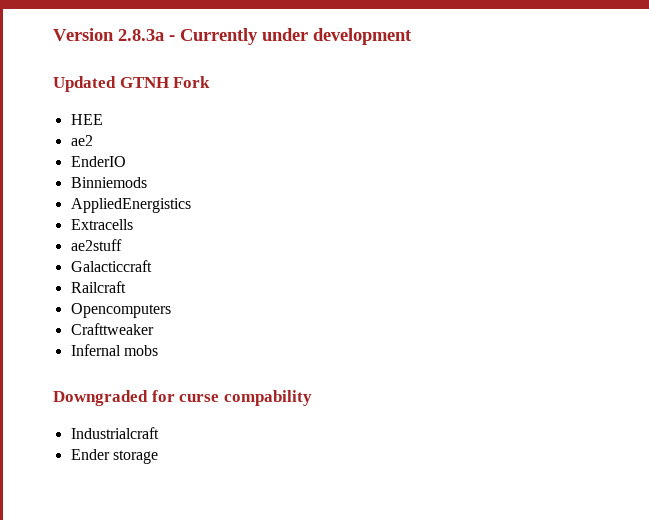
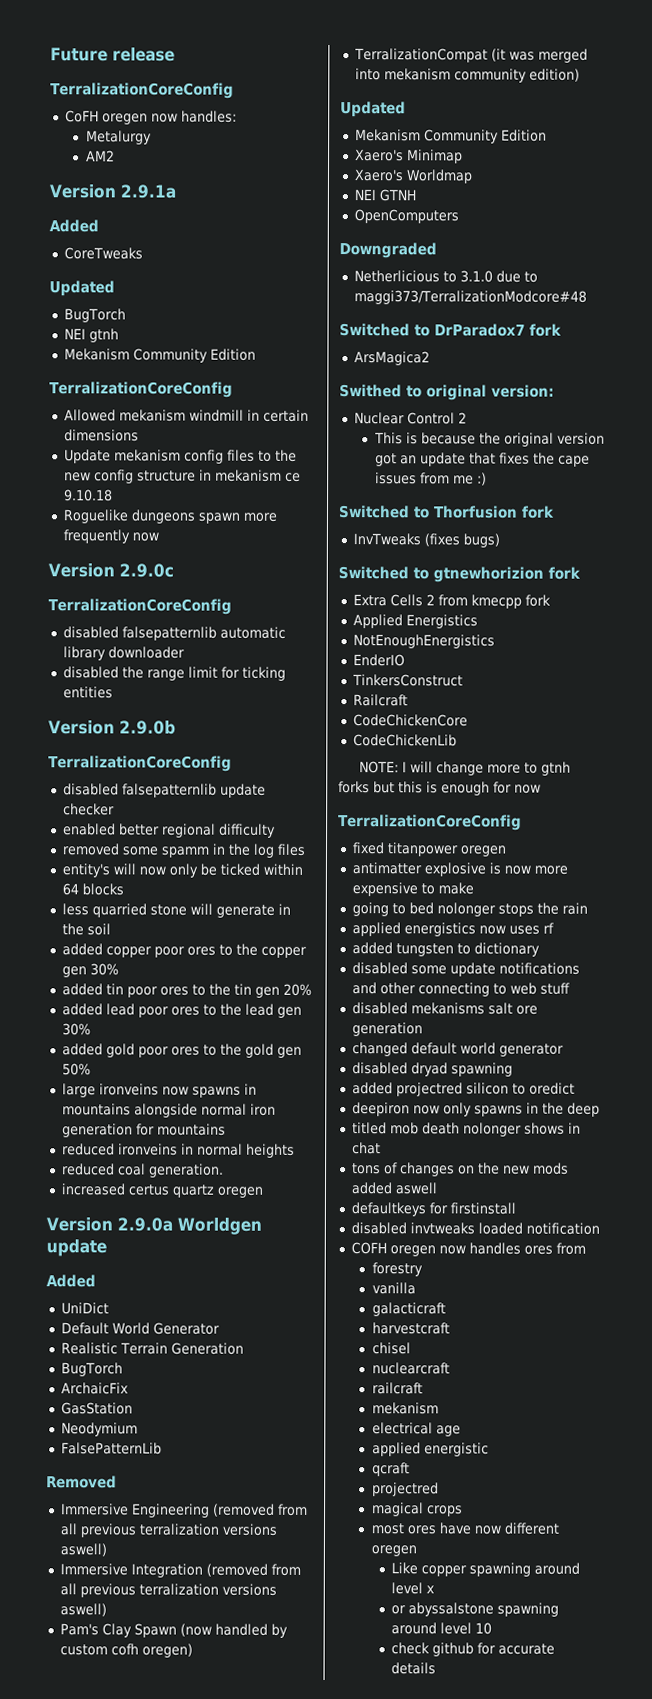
- Version 2.8.3a - Currently under development
- Updated GTNH Fork
- HEE
- ae2
+ Future release
+ TerralizationCoreConfig
+ CoFH oregen now handles:
+ Metalurgy
+ AM2
+ Version 2.9.1a
+ Added
+ CoreTweaks
+ Updated
+ BugTorch
+ NEI gtnh
+ Mekanism Community Edition
+ TerralizationCoreConfig
+ Allowed mekanism windmill in certain dimensions
+ Update mekanism config files to the new config structure in mekanism ce 9.10.18
+ Roguelike dungeons spawn more frequently now
+ Version 2.9.0c
+ TerralizationCoreConfig
+ disabled falsepatternlib automatic library downloader
+ disabled the range limit for ticking entities
+ Version 2.9.0b
+ TerralizationCoreConfig
+ disabled falsepatternlib update checker
+ enabled better regional difficulty
+ removed some spamm in the log files
+ entity's will now only be ticked within 64 blocks
+ less quarried stone will generate in the soil
+ added copper poor ores to the copper gen 30%
+ added tin poor ores to the tin gen 20%
+ added lead poor ores to the lead gen 30%
+ added gold poor ores to the gold gen 50%
+ large ironveins now spawns in mountains alongside normal iron generation for mountains
+ reduced ironveins in normal heights
+ reduced coal generation.
+ increased certus quartz oregen
+ Version 2.9.0a Worldgen update
+ Added
+ UniDict
+ Default World Generator
+ Realistic Terrain Generation
+ BugTorch
+ ArchaicFix
+ GasStation
+ Neodymium
+ FalsePatternLib
+ Removed
+ Immersive Engineering (removed from all previous terralization versions aswell)
+ Immersive Integration (removed from all previous terralization versions aswell)
+ Pam's Clay Spawn (now handled by custom cofh oregen)
+ TerralizationCompat (it was merged into mekanism community edition)
+ Updated
+ Mekanism Community Edition
+ Xaero's Minimap
+ Xaero's Worldmap
+ NEI GTNH
+ OpenComputers
+ Downgraded
+ Netherlicious to 3.1.0 due to maggi373/TerralizationModcore#48
+ Switched to DrParadox7 fork
+ ArsMagica2
+ Swithed to original version:
+ Nuclear Control 2
+ This is because the original version got an update that fixes the cape issues from me :)
+ Switched to Thorfusion fork
+ InvTweaks (fixes bugs)
+ Switched to gtnewhorizion fork
+ Extra Cells 2 from kmecpp fork
+ Applied Energistics
+ NotEnoughEnergistics
  EnderIO
- Binniemods
- AppliedEnergistics
- Extracells
- ae2stuff
- Galacticcraft
+ TinkersConstruct
  Railcraft
- Opencomputers
- Crafttweaker
- Infernal mobs
- Downgraded for curse compability
- Industrialcraft
- Ender storage
+ CodeChickenCore
+ CodeChickenLib
+ NOTE: I will change more to gtnh forks but this is enough for now
+ TerralizationCoreConfig
+ fixed titanpower oregen
+ antimatter explosive is now more expensive to make
+ going to bed nolonger stops the rain
+ applied energistics now uses rf
+ added tungsten to dictionary
+ disabled some update notifications and other connecting to web stuff
+ disabled mekanisms salt ore generation
+ changed default world generator
+ disabled dryad spawning
+ added projectred silicon to oredict
+ deepiron now only spawns in the deep
+ titled mob death nolonger shows in chat
+ tons of changes on the new mods added aswell
+ defaultkeys for firstinstall
+ disabled invtweaks loaded notification
+ COFH oregen now handles ores from
+ forestry
+ vanilla
+ galacticraft
+ harvestcraft
+ chisel
+ nuclearcraft
+ railcraft
+ mekanism
+ electrical age
+ applied energistic
+ qcraft
+ projectred
+ magical crops
+ most ores have now different oregen
+ Like copper spawning around level x
+ or abyssalstone spawning around level 10
+ check github for accurate details

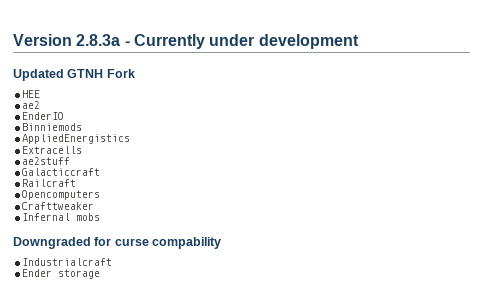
- Future release
- TerralizationCoreConfig
- CoFH oregen now handles:
- Metalurgy
- AM2
- Version 2.9.1a
- Added
- CoreTweaks
- Updated
- BugTorch
- NEI gtnh
- Mekanism Community Edition
- TerralizationCoreConfig
- Allowed mekanism windmill in certain dimensions
- Update mekanism config files to the new config structure in mekanism ce 9.10.18
- Roguelike dungeons spawn more frequently now
- Version 2.9.0c
- TerralizationCoreConfig
- disabled falsepatternlib automatic library downloader
- disabled the range limit for ticking entities
- Version 2.9.0b
- TerralizationCoreConfig
- disabled falsepatternlib update checker
- enabled better regional difficulty
- removed some spamm in the log files
- entity's will now only be ticked within 64 blocks
- less quarried stone will generate in the soil
- added copper poor ores to the copper gen 30%
- added tin poor ores to the tin gen 20%
- added lead poor ores to the lead gen 30%
- added gold poor ores to the gold gen 50%
- large ironveins now spawns in mountains alongside normal iron generation for mountains
- reduced ironveins in normal heights
- reduced coal generation.
- increased certus quartz oregen
- Version 2.9.0a Worldgen update
- Added
- UniDict
- Default World Generator
- Realistic Terrain Generation
- BugTorch
- ArchaicFix
- GasStation
- Neodymium
- FalsePatternLib
- Removed
- Immersive Engineering (removed from all previous terralization versions aswell)
- Immersive Integration (removed from all previous terralization versions aswell)
- Pam's Clay Spawn (now handled by custom cofh oregen)
- TerralizationCompat (it was merged into mekanism community edition)
- Updated
- Mekanism Community Edition
- Xaero's Minimap
- Xaero's Worldmap
- NEI GTNH
- OpenComputers
- Downgraded
- Netherlicious to 3.1.0 due to maggi373/TerralizationModcore#48
- Switched to DrParadox7 fork
- ArsMagica2
- Swithed to original version:
- Nuclear Control 2
- This is because the original version got an update that fixes the cape issues from me :)
- Switched to Thorfusion fork
- InvTweaks (fixes bugs)
- Switched to gtnewhorizion fork
- Extra Cells 2 from kmecpp fork
- Applied Energistics
- NotEnoughEnergistics
+ Version 2.8.3a - Currently under development
+ Updated GTNH Fork
+ HEE
+ ae2
  EnderIO
- TinkersConstruct
+ Binniemods
+ AppliedEnergistics
+ Extracells
+ ae2stuff
+ Galacticcraft
  Railcraft
- CodeChickenCore
- CodeChickenLib
- NOTE: I will change more to gtnh forks but this is enough for now
- TerralizationCoreConfig
- fixed titanpower oregen
- antimatter explosive is now more expensive to make
- going to bed nolonger stops the rain
- applied energistics now uses rf
- added tungsten to dictionary
- disabled some update notifications and other connecting to web stuff
- disabled mekanisms salt ore generation
- changed default world generator
- disabled dryad spawning
- added projectred silicon to oredict
- deepiron now only spawns in the deep
- titled mob death nolonger shows in chat
- tons of changes on the new mods added aswell
- defaultkeys for firstinstall
- disabled invtweaks loaded notification
- COFH oregen now handles ores from
- forestry
- vanilla
- galacticraft
- harvestcraft
- chisel
- nuclearcraft
- railcraft
- mekanism
- electrical age
- applied energistic
- qcraft
- projectred
- magical crops
- most ores have now different oregen
- Like copper spawning around level x
- or abyssalstone spawning around level 10
- check github for accurate details
+ Opencomputers
+ Crafttweaker
+ Infernal mobs
+ Downgraded for curse compability
+ Industrialcraft
+ Ender storage

